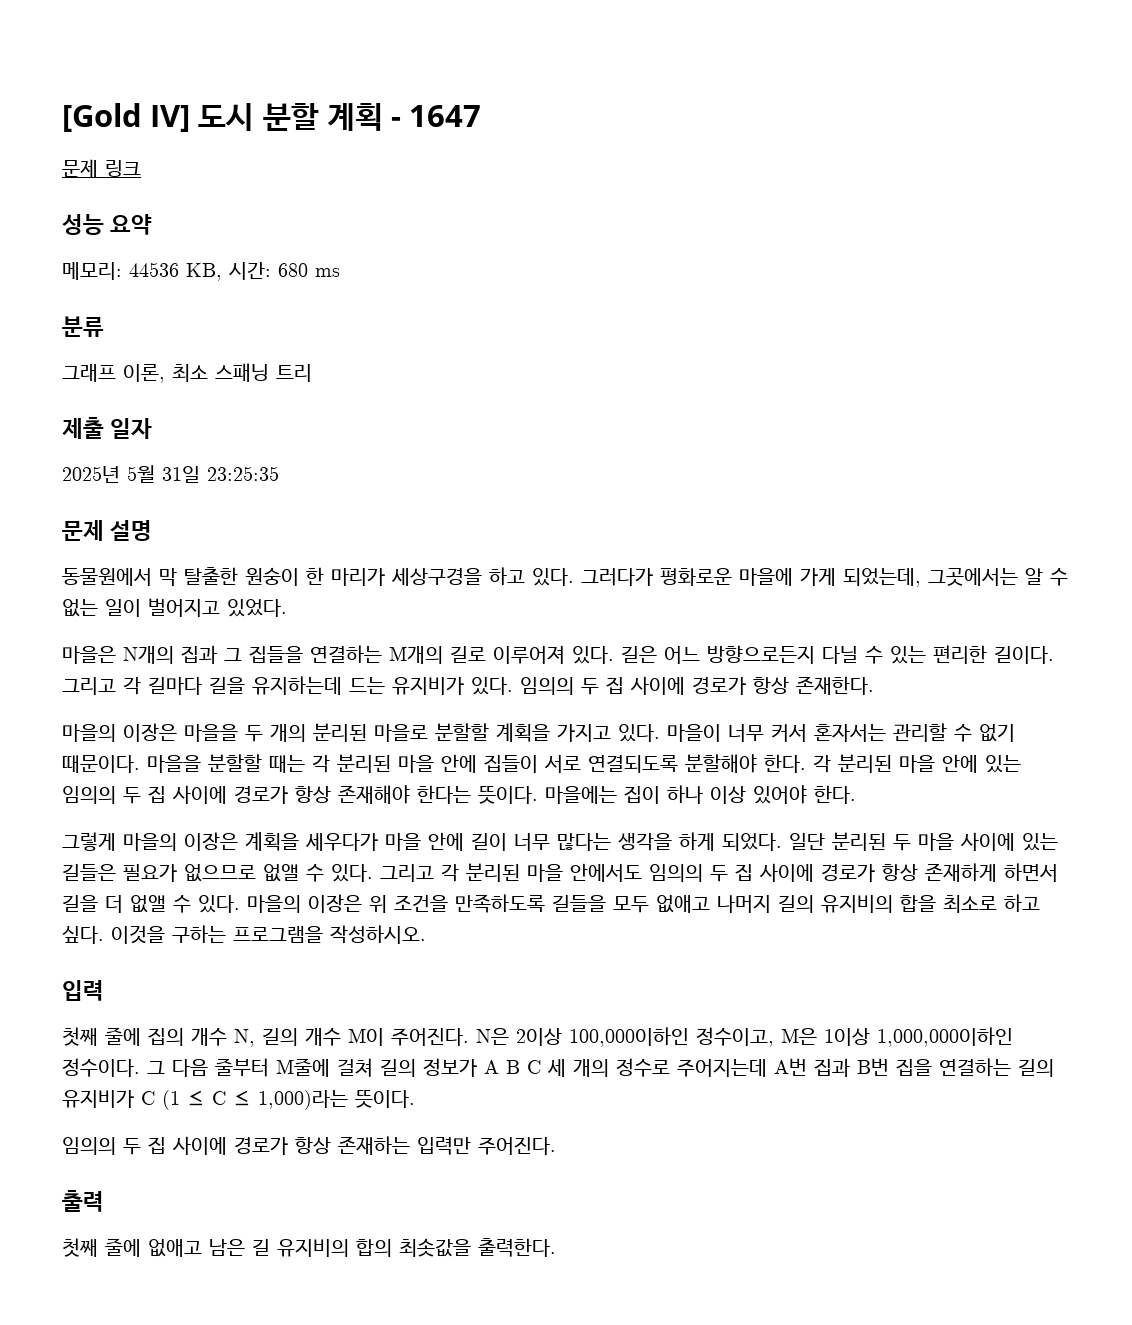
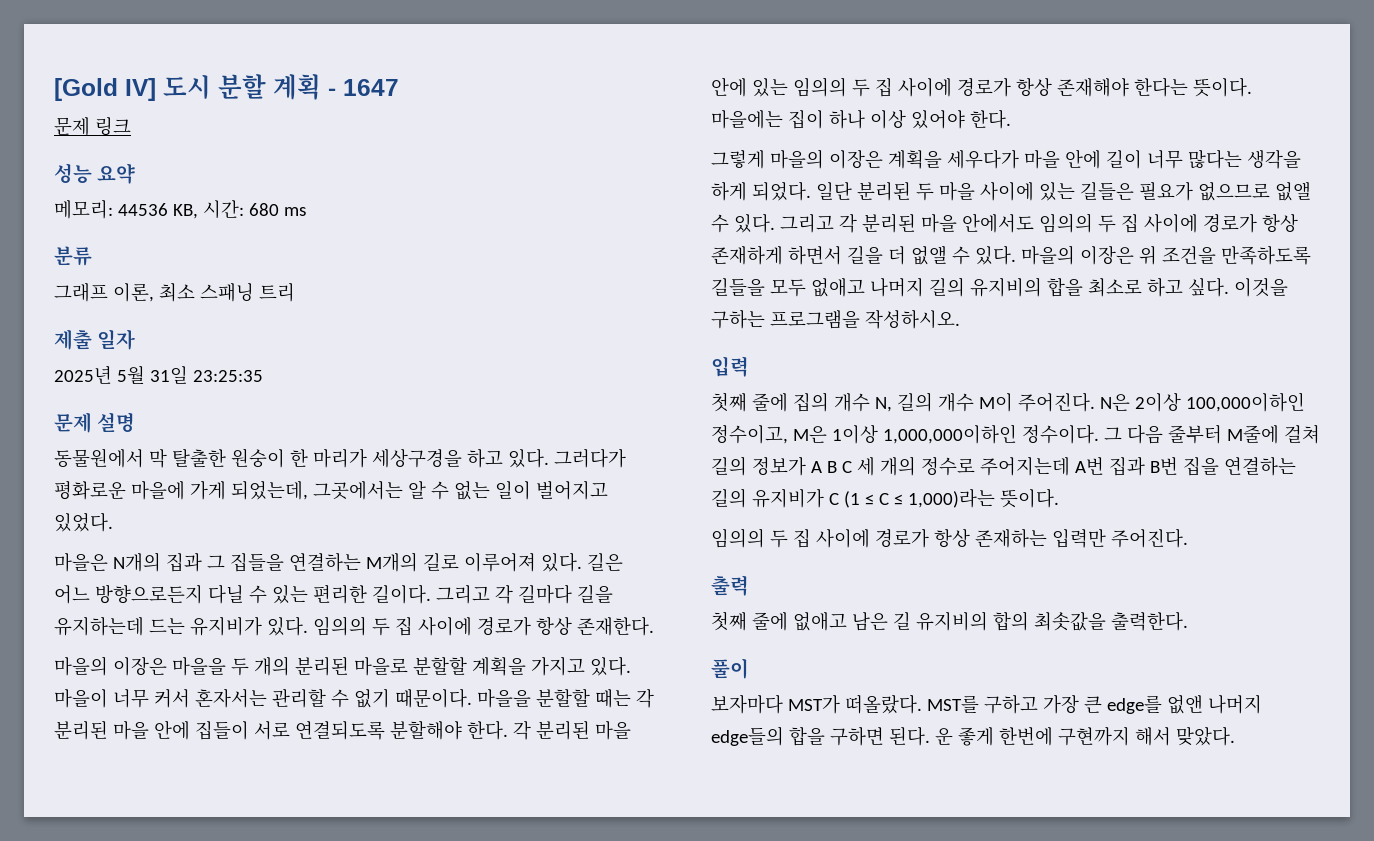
+ 풀이
+ 보자마다 MST가 떠올랐다. MST를 구하고 가장 큰 edge를 없앤 나머지 edge들의 합을 구하면 된다. 운 좋게 한번에 구현까지 해서 맞았다.

